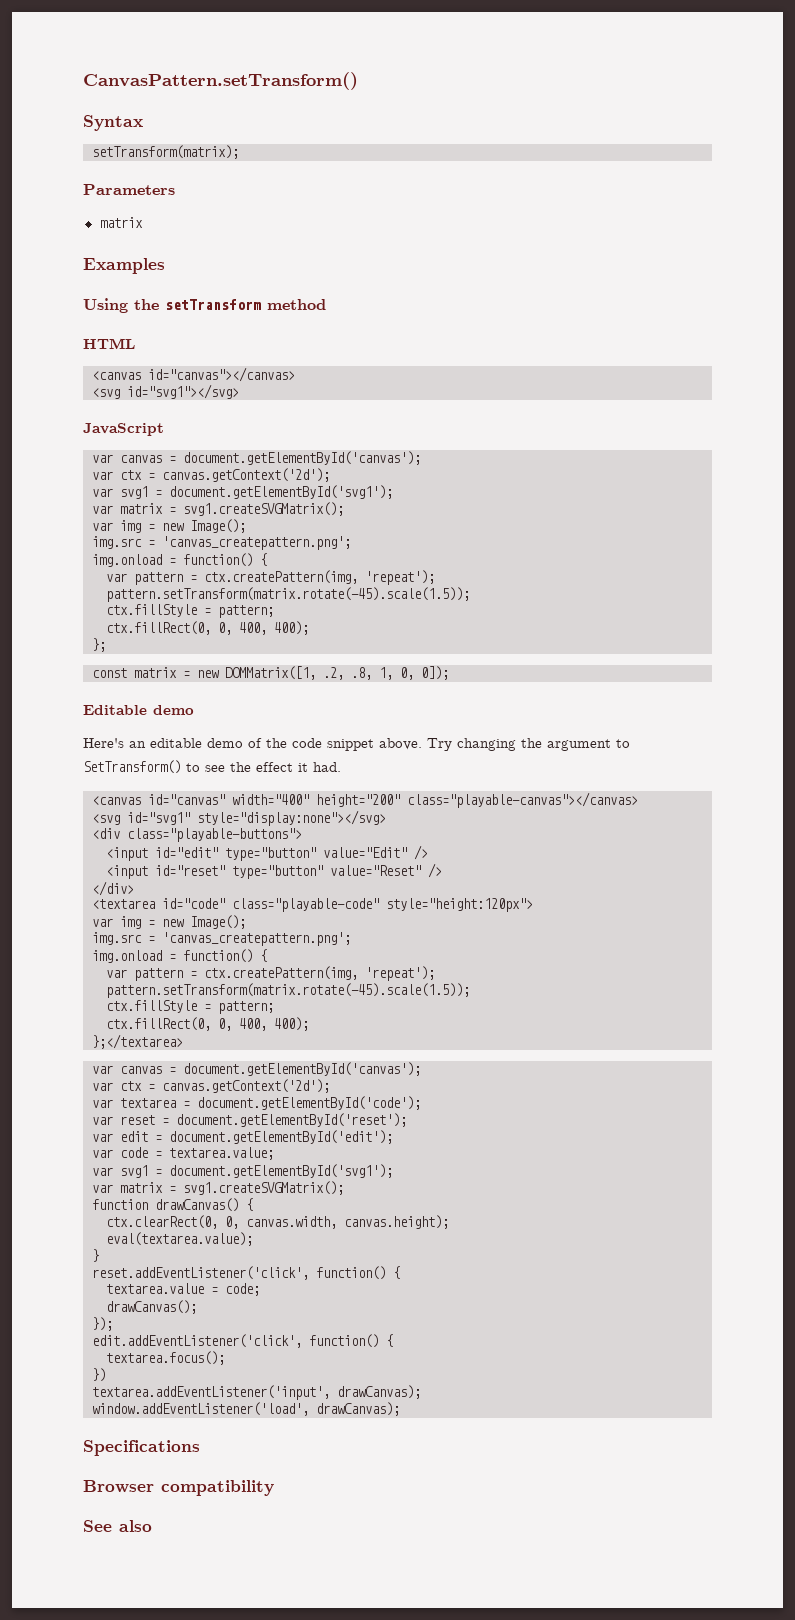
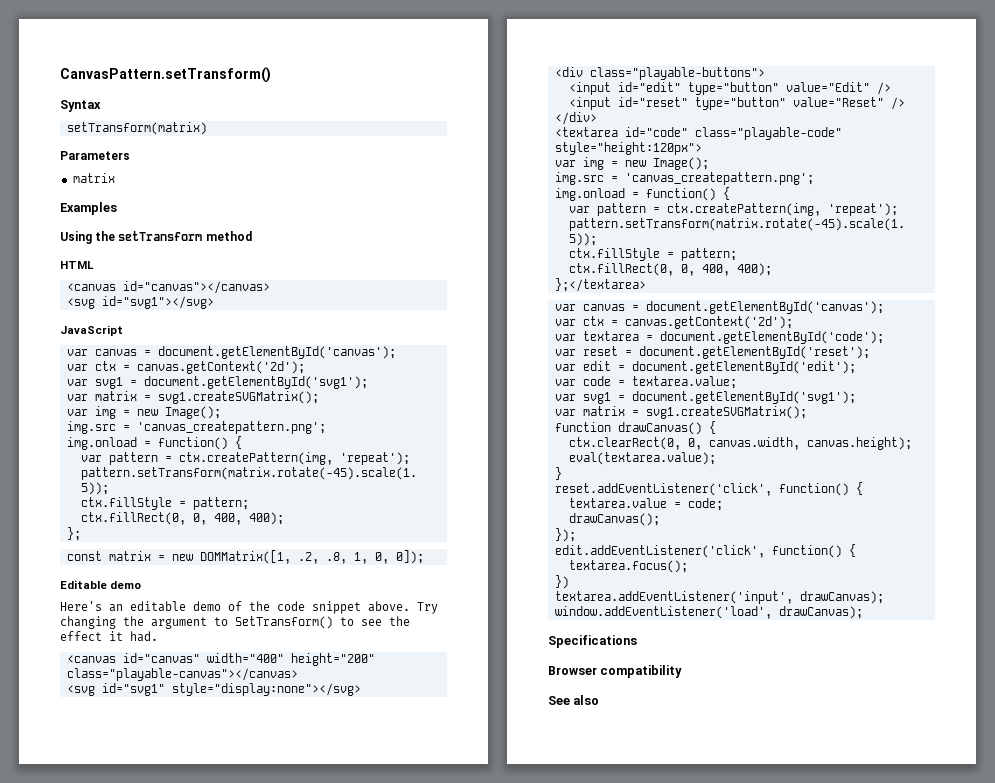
- setTransform(matrix);
+ setTransform(matrix)

